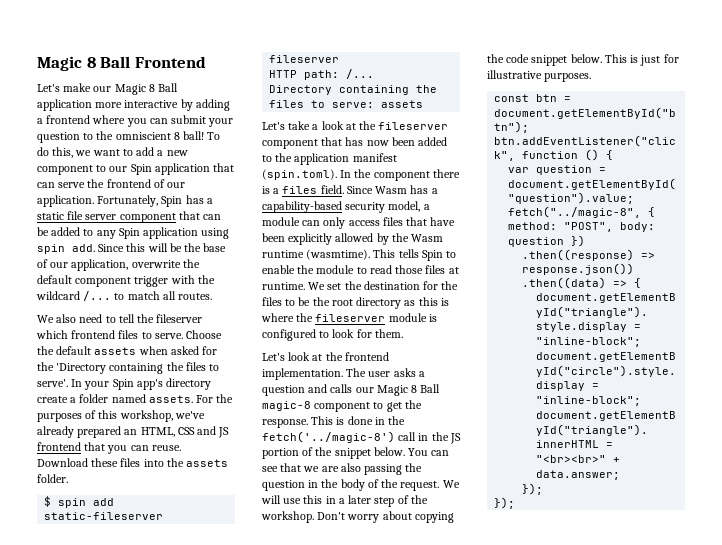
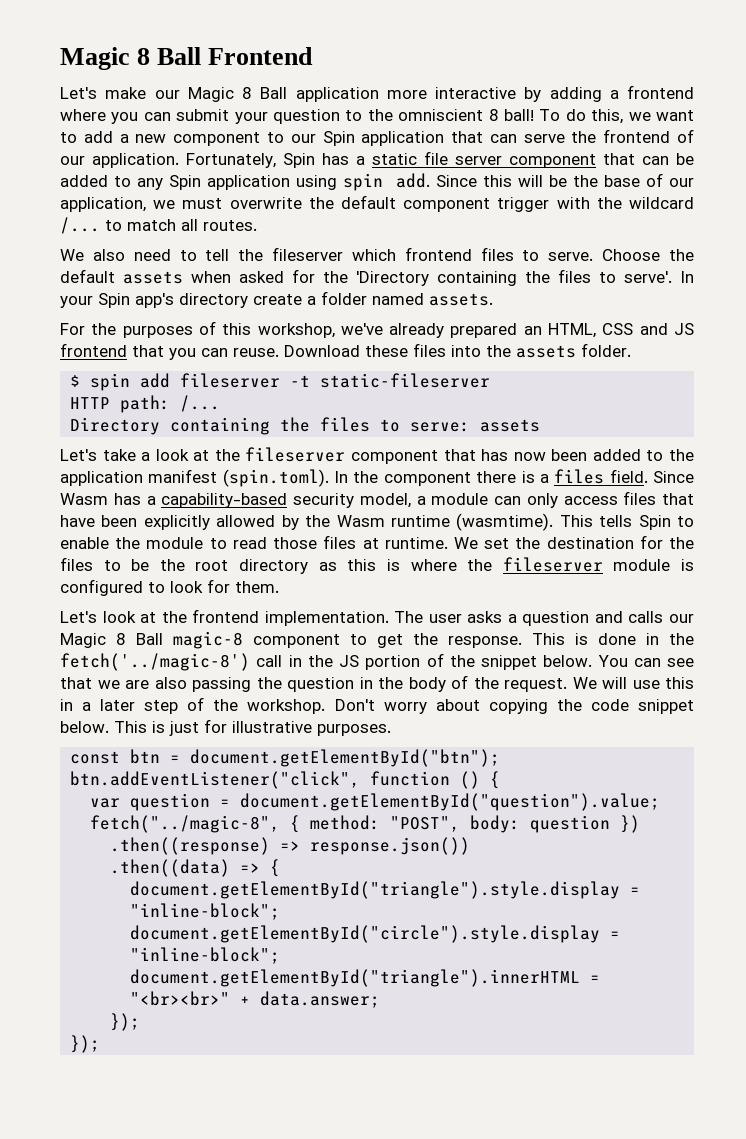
- Since this will be the base of our application, overwrite the default component trigger with the wildcard /... to match all routes.
+ Since this will be the base of our application, we must overwrite the default component trigger with the wildcard /... to match all routes.
- In your Spin app's directory create a folder named assets. For the purposes of this workshop, we've already prepared an HTML, CSS and JS frontend that you can reuse.
+ In your Spin app's directory create a folder named assets.
+ For the purposes of this workshop, we've already prepared an HTML, CSS and JS frontend that you can reuse.
- $ spin add static-fileserver fileserver
+ $ spin add fileserver -t static-fileserver

